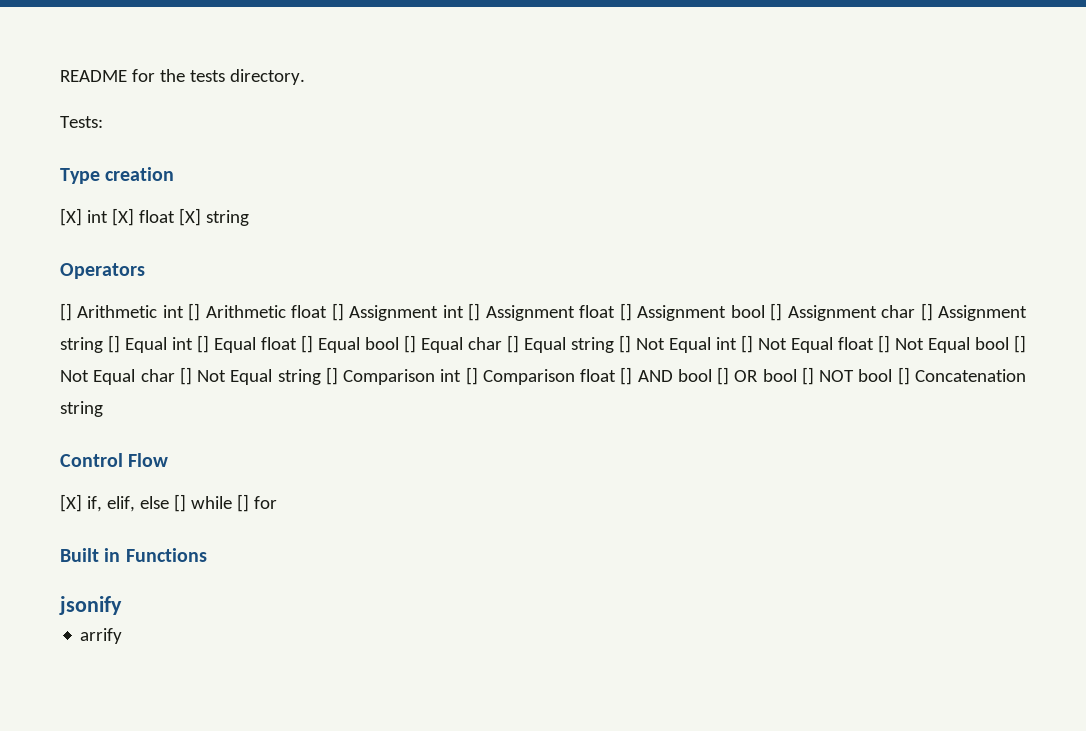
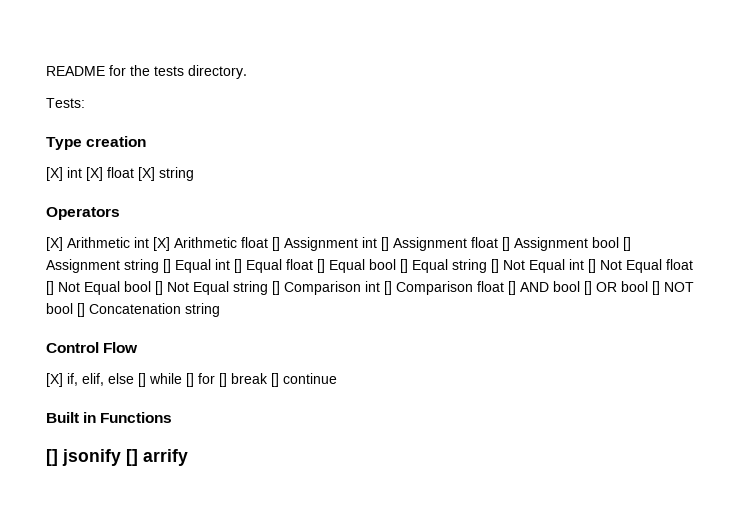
- [] Arithmetic int [] Arithmetic float [] Assignment int [] Assignment float [] Assignment bool [] Assignment char [] Assignment string [] Equal int [] Equal float [] Equal bool [] Equal char [] Equal string [] Not Equal int [] Not Equal float [] Not Equal bool [] Not Equal char [] Not Equal string [] Comparison int [] Comparison float [] AND bool [] OR bool [] NOT bool [] Concatenation string
+ [X] Arithmetic int [X] Arithmetic float [] Assignment int [] Assignment float [] Assignment bool [] Assignment string [] Equal int [] Equal float [] Equal bool [] Equal string [] Not Equal int [] Not Equal float [] Not Equal bool [] Not Equal string [] Comparison int [] Comparison float [] AND bool [] OR bool [] NOT bool [] Concatenation string
- [X] if, elif, else [] while [] for
+ [X] if, elif, else [] while [] for [] break [] continue
- jsonify
- arrify
+ [] jsonify [] arrify

